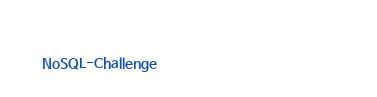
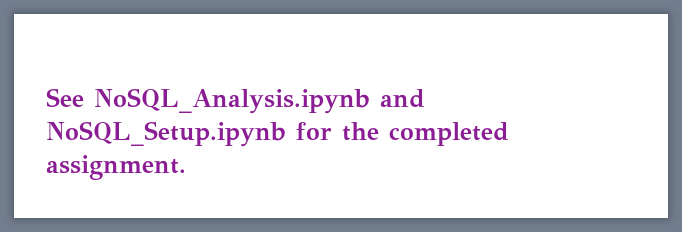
- NoSQL-Challenge
+ See NoSQL_Analysis.ipynb and NoSQL_Setup.ipynb for the completed assignment.

